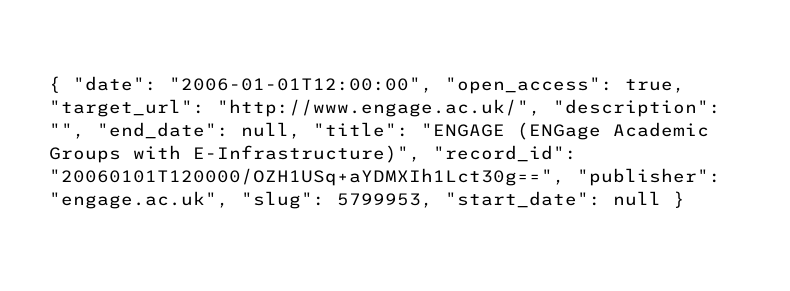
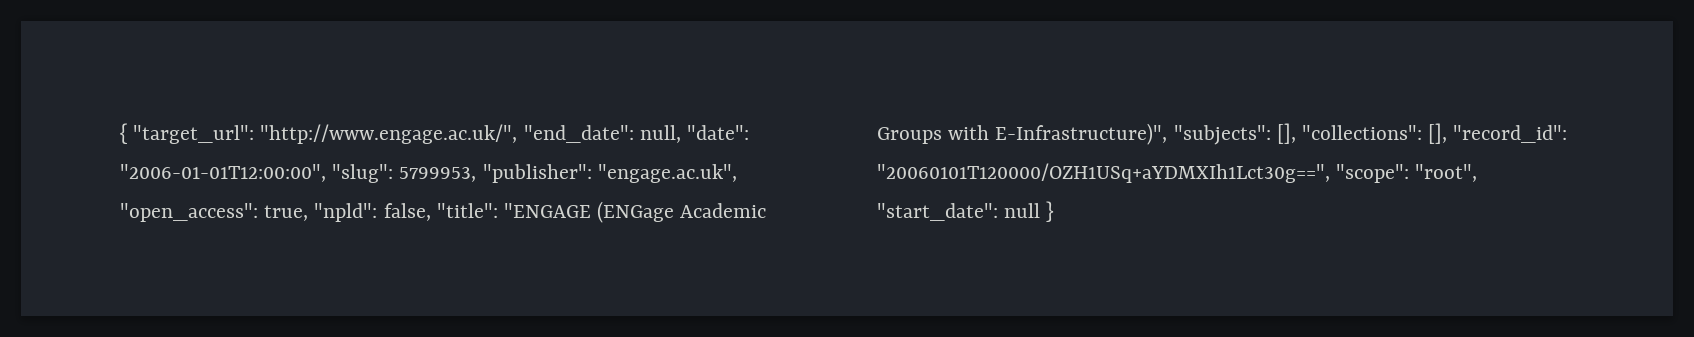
- { "date": "2006-01-01T12:00:00", "open_access": true, "target_url": "http://www.engage.ac.uk/", "description": "", "end_date": null, "title": "ENGAGE (ENGage Academic Groups with E-Infrastructure)", "record_id": "20060101T120000/OZH1USq+aYDMXIh1Lct30g==", "publisher": "engage.ac.uk", "slug": 5799953, "start_date": null }
+ { "target_url": "http://www.engage.ac.uk/", "end_date": null, "date": "2006-01-01T12:00:00", "slug": 5799953, "publisher": "engage.ac.uk", "open_access": true, "npld": false, "title": "ENGAGE (ENGage Academic Groups with E-Infrastructure)", "subjects": [], "collections": [], "record_id": "20060101T120000/OZH1USq+aYDMXIh1Lct30g==", "scope": "root", "start_date": null }

